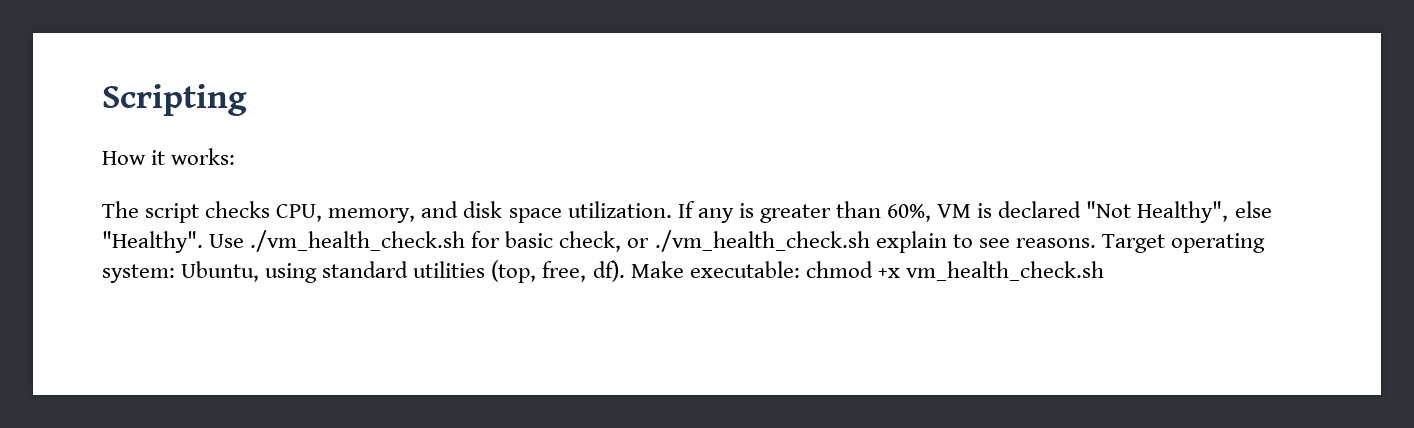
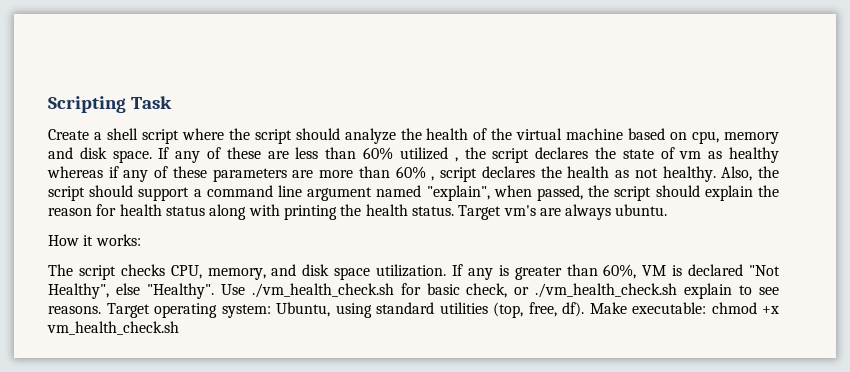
- Scripting
+ Scripting Task
+ Create a shell script where the script should analyze the health of the virtual machine based on cpu, memory and disk space. If any of these are less than 60% utilized , the script declares the state of vm as healthy whereas if any of these parameters are more than 60% , script declares the health as not healthy. Also, the script should support a command line argument named "explain", when passed, the script should explain the reason for health status along with printing the health status. Target vm's are always ubuntu.

